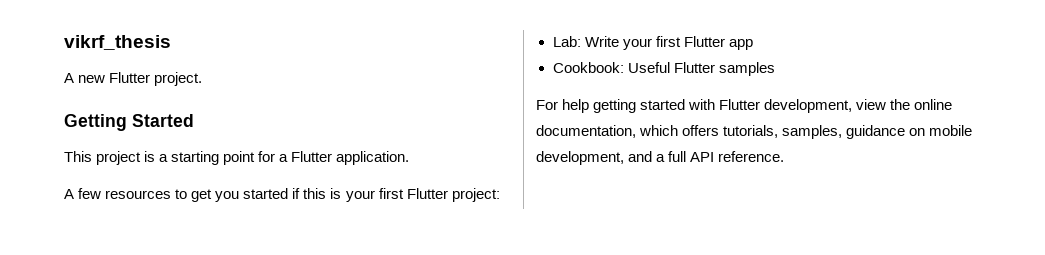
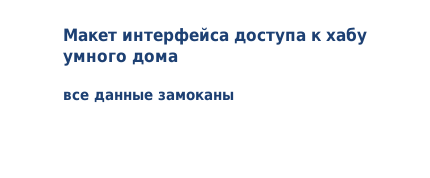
- vikrf_thesis
- A new Flutter project.
- Getting Started
- This project is a starting point for a Flutter application.
- A few resources to get you started if this is your first Flutter project:
- Lab: Write your first Flutter app
- Cookbook: Useful Flutter samples
- For help getting started with Flutter development, view the online documentation, which offers tutorials, samples, guidance on mobile development, and a full API reference.
+ Макет интерфейса доступа к хабу умного дома
+ все данные замоканы

